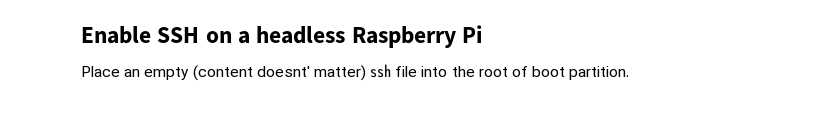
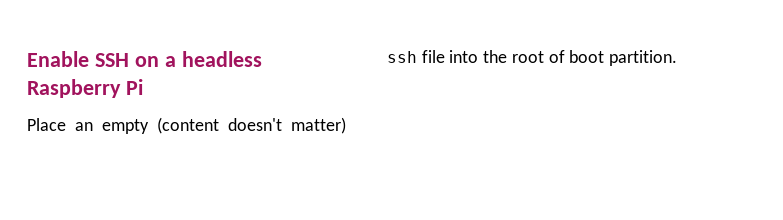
- Place an empty (content doesnt' matter) ssh file into the root of boot partition.
+ Place an empty (content doesn't matter) ssh file into the root of boot partition.

